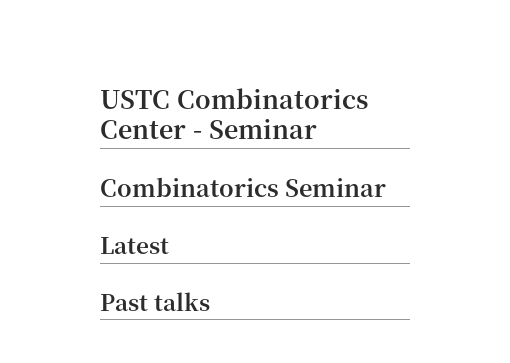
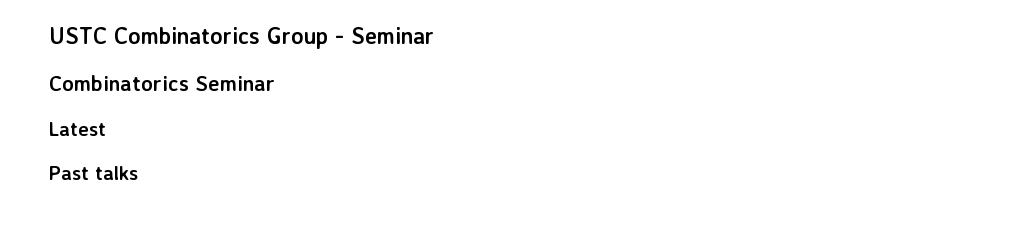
- USTC Combinatorics Center - Seminar
+ USTC Combinatorics Group - Seminar

